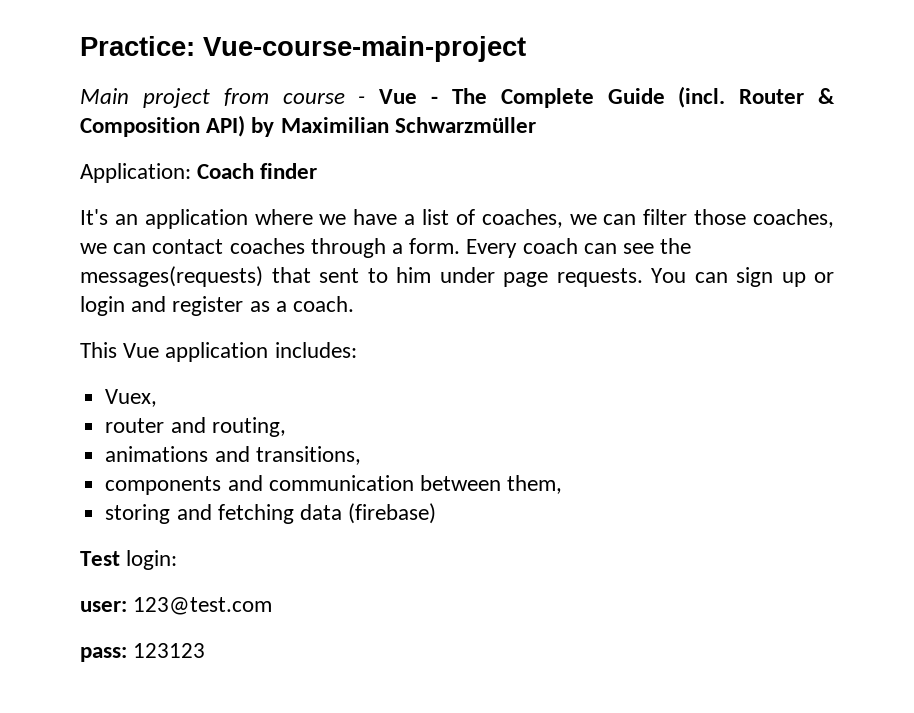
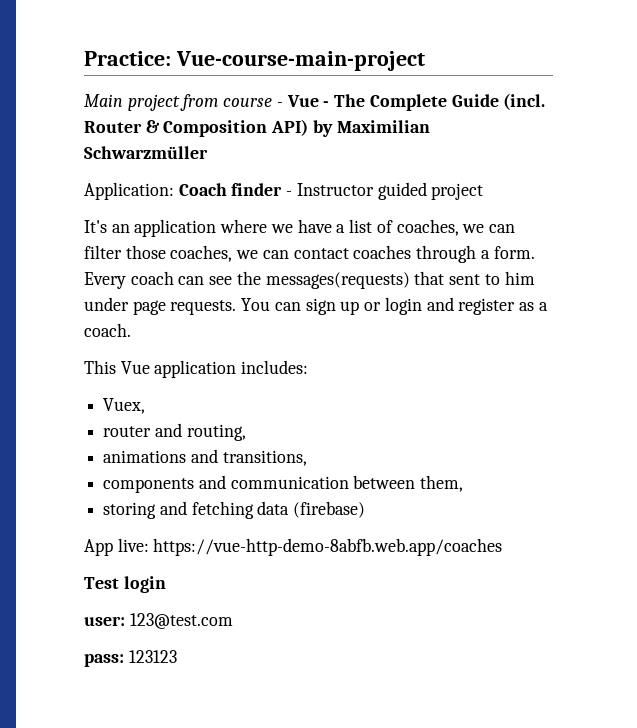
- Application: Coach finder
+ Application: Coach finder - Instructor guided project
+ App live: https://vue-http-demo-8abfb.web.app/coaches
- Test login:
+ Test login

